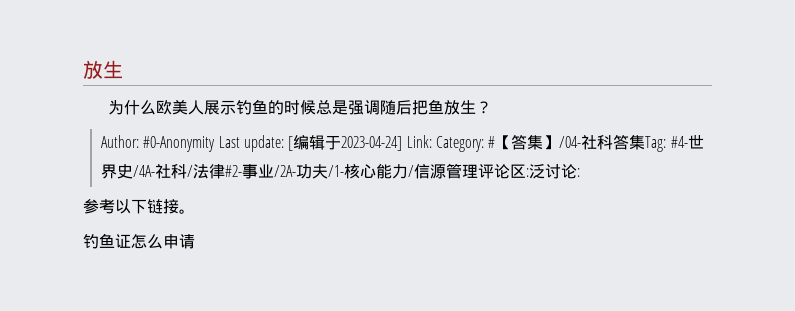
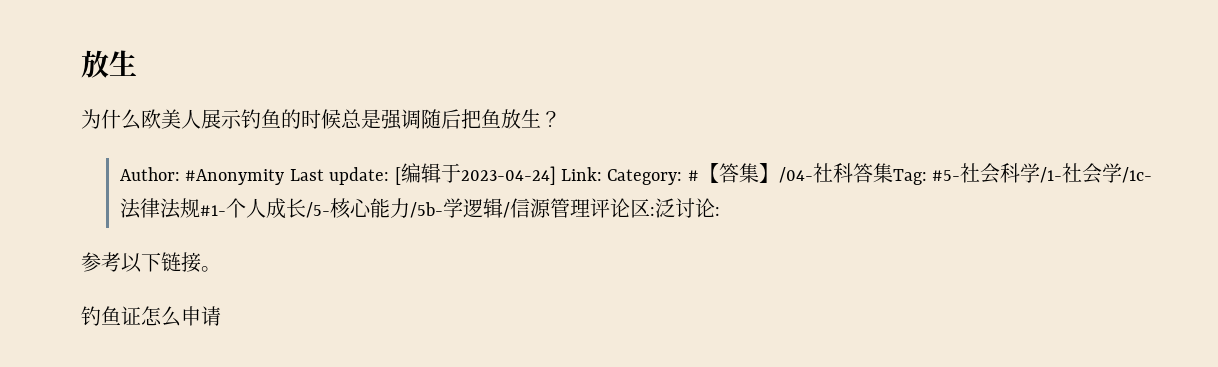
- Author: #0-Anonymity Last update: [编辑于2023-04-24] Link: Category: #【答集】/04-社科答集Tag: #4-世界史/4A-社科/法律#2-事业/2A-功夫/1-核心能力/信源管理评论区:泛讨论:
+ Author: #Anonymity Last update: [编辑于2023-04-24] Link: Category: #【答集】/04-社科答集Tag: #5-社会科学/1-社会学/1c-法律法规#1-个人成长/5-核心能力/5b-学逻辑/信源管理评论区:泛讨论:

